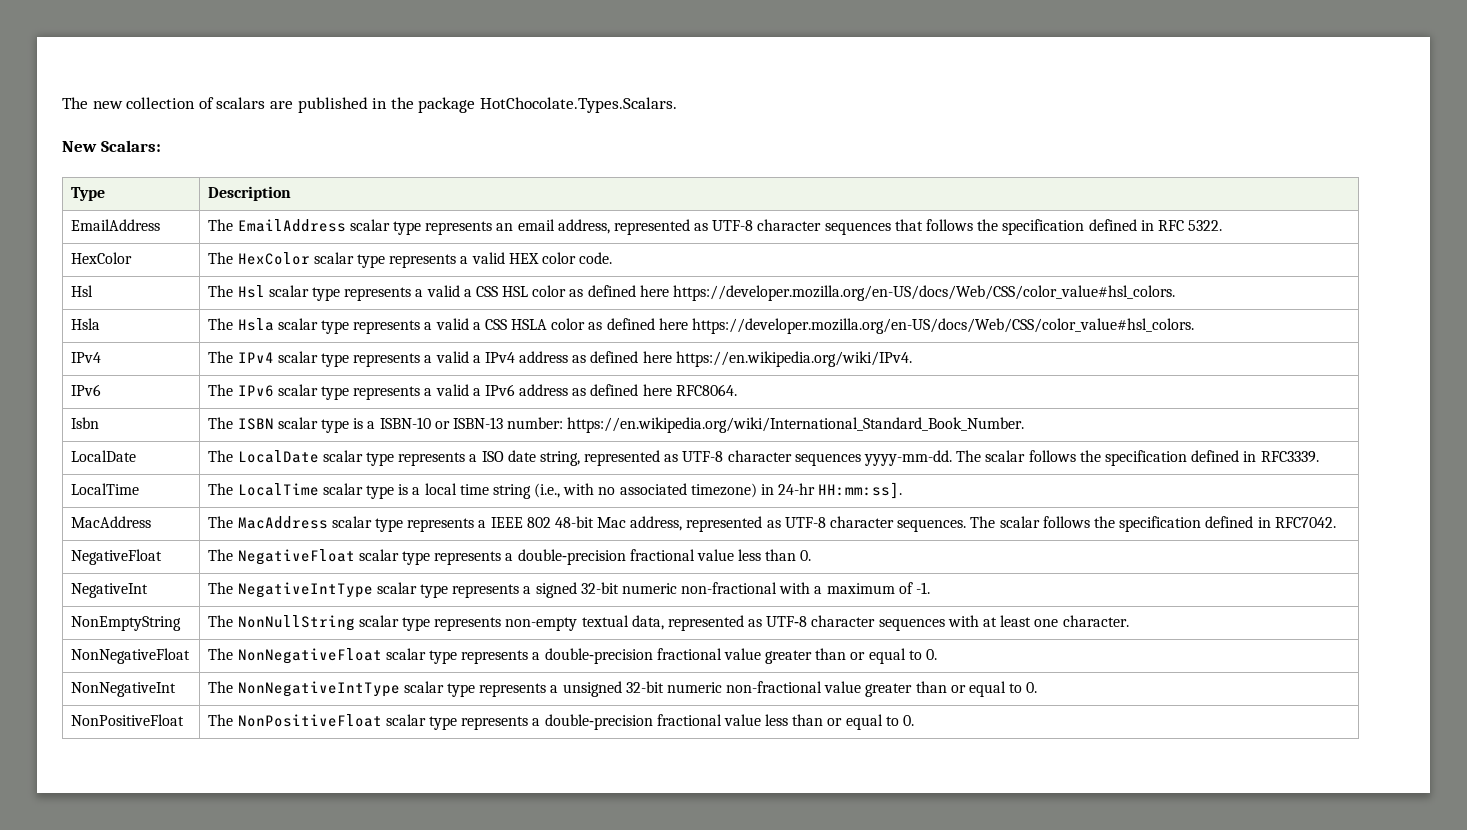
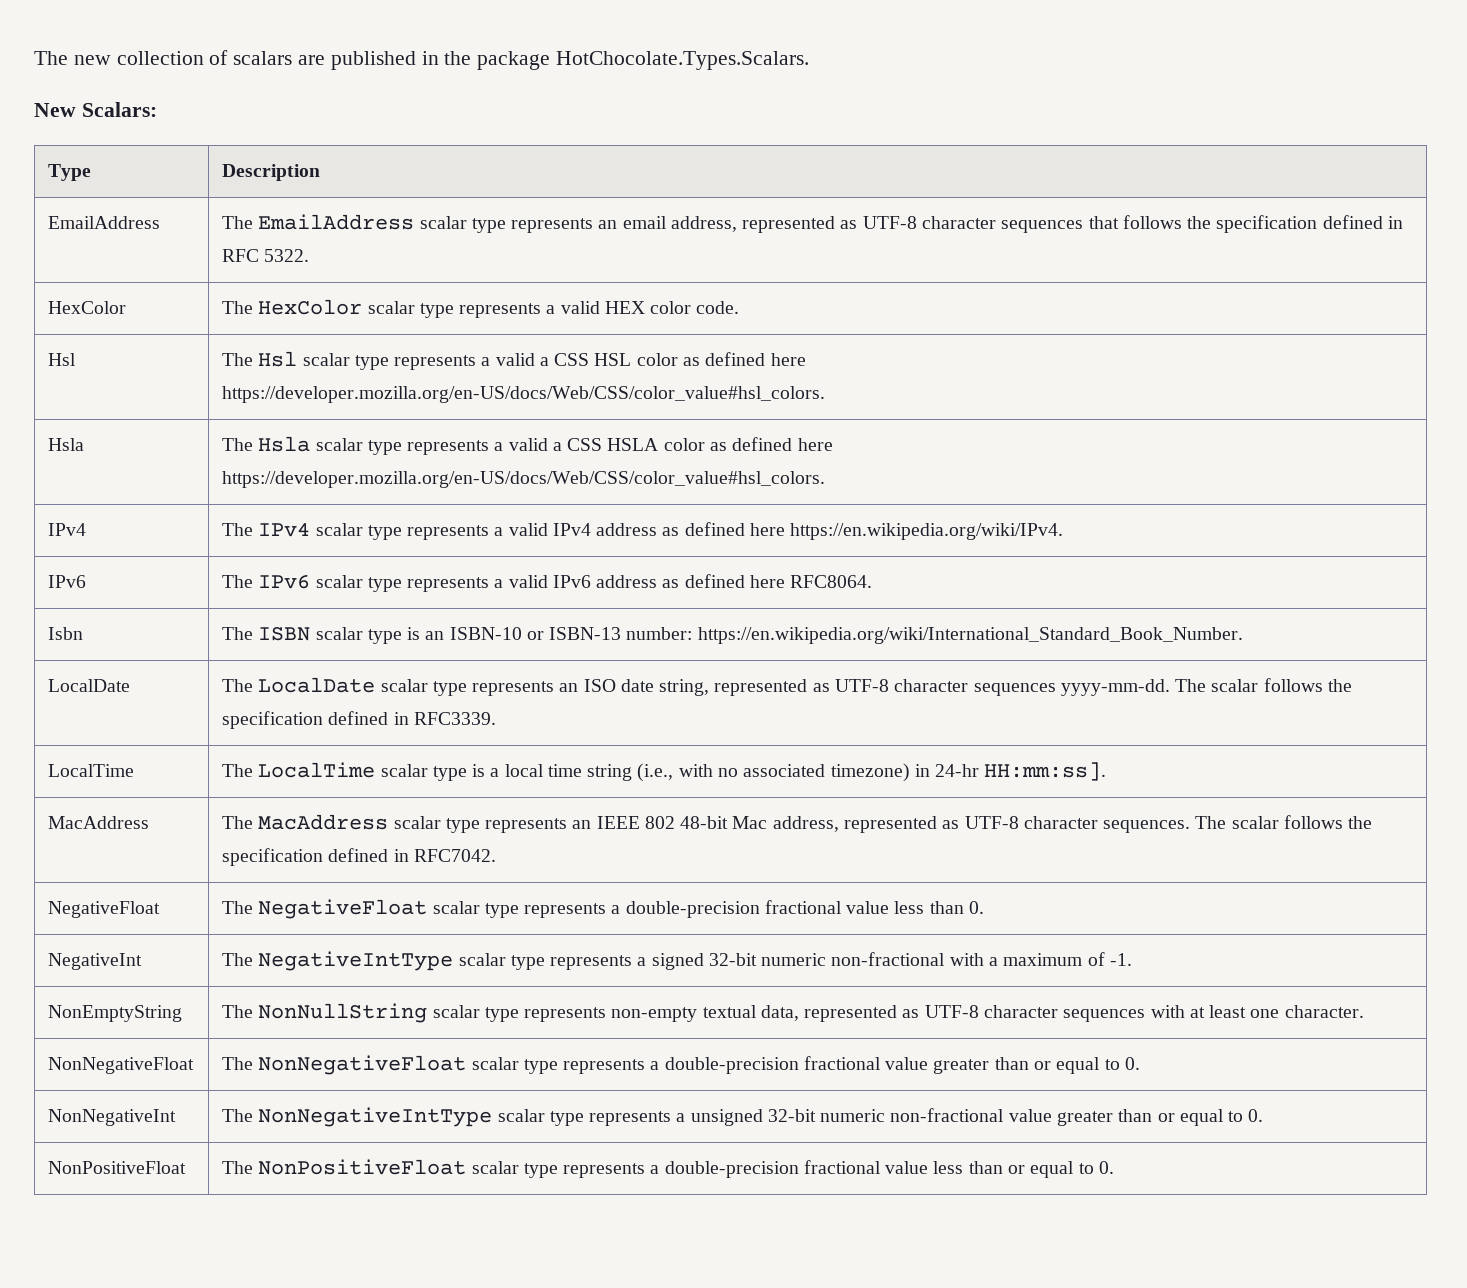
- IPv4 | The IPv4 scalar type represents a valid a IPv4 address as defined here https://en.wikipedia.org/wiki/IPv4.
+ IPv4 | The IPv4 scalar type represents a valid IPv4 address as defined here https://en.wikipedia.org/wiki/IPv4.
- IPv6 | The IPv6 scalar type represents a valid a IPv6 address as defined here RFC8064.
+ IPv6 | The IPv6 scalar type represents a valid IPv6 address as defined here RFC8064.
- Isbn | The ISBN scalar type is a ISBN-10 or ISBN-13 number: https://en.wikipedia.org/wiki/International_Standard_Book_Number.
+ Isbn | The ISBN scalar type is an ISBN-10 or ISBN-13 number: https://en.wikipedia.org/wiki/International_Standard_Book_Number.
- LocalDate | The LocalDate scalar type represents a ISO date string, represented as UTF-8 character sequences yyyy-mm-dd. The scalar follows the specification defined in RFC3339.
+ LocalDate | The LocalDate scalar type represents an ISO date string, represented as UTF-8 character sequences yyyy-mm-dd. The scalar follows the specification defined in RFC3339.
- MacAddress | The MacAddress scalar type represents a IEEE 802 48-bit Mac address, represented as UTF-8 character sequences. The scalar follows the specification defined in RFC7042.
+ MacAddress | The MacAddress scalar type represents an IEEE 802 48-bit Mac address, represented as UTF-8 character sequences. The scalar follows the specification defined in RFC7042.

